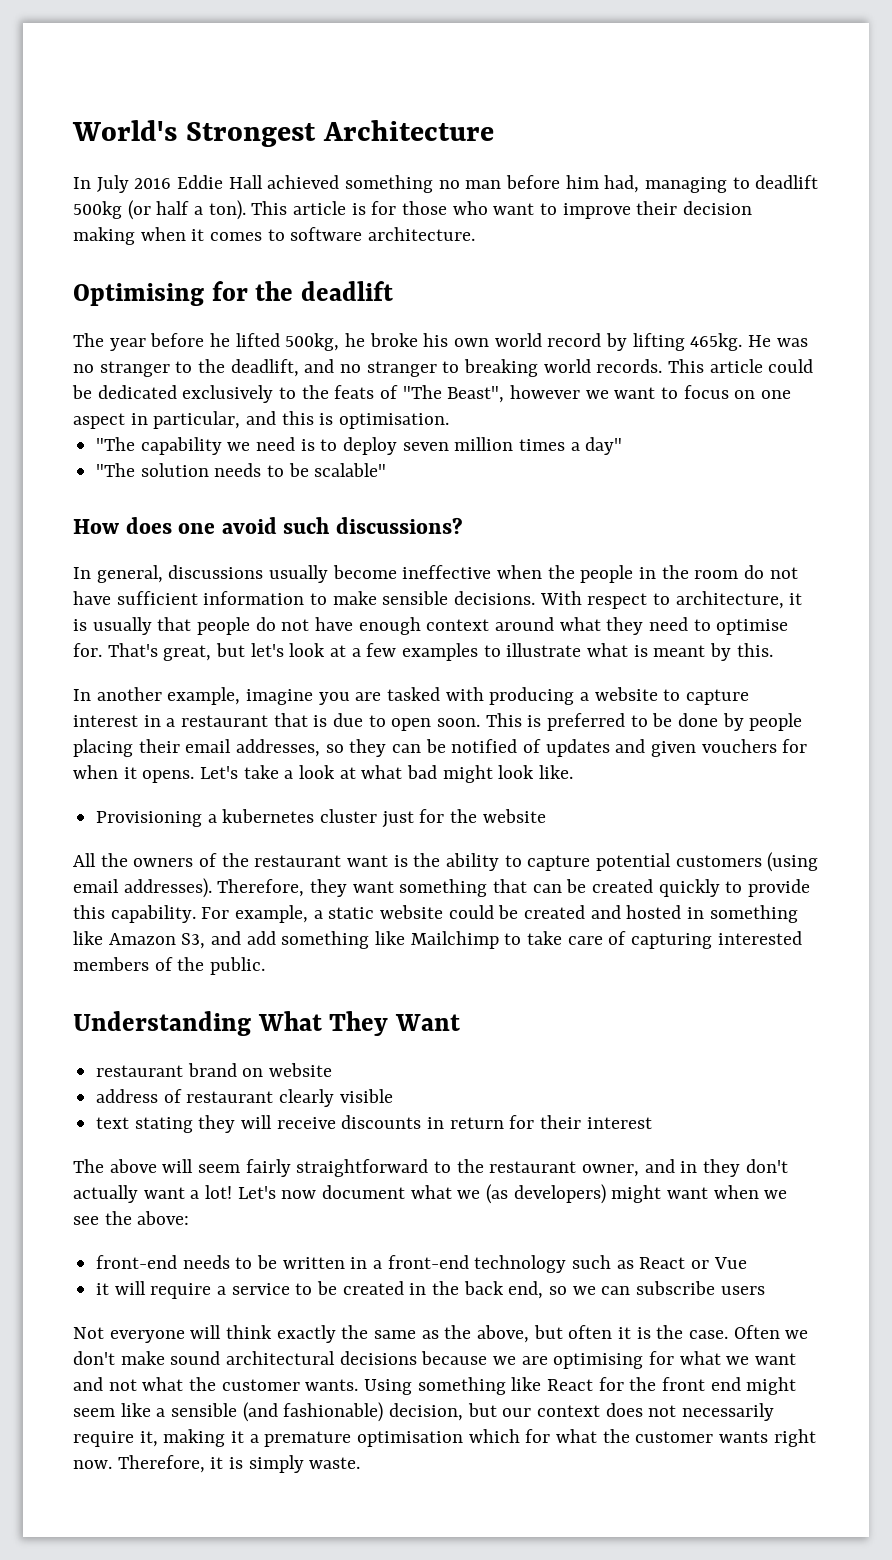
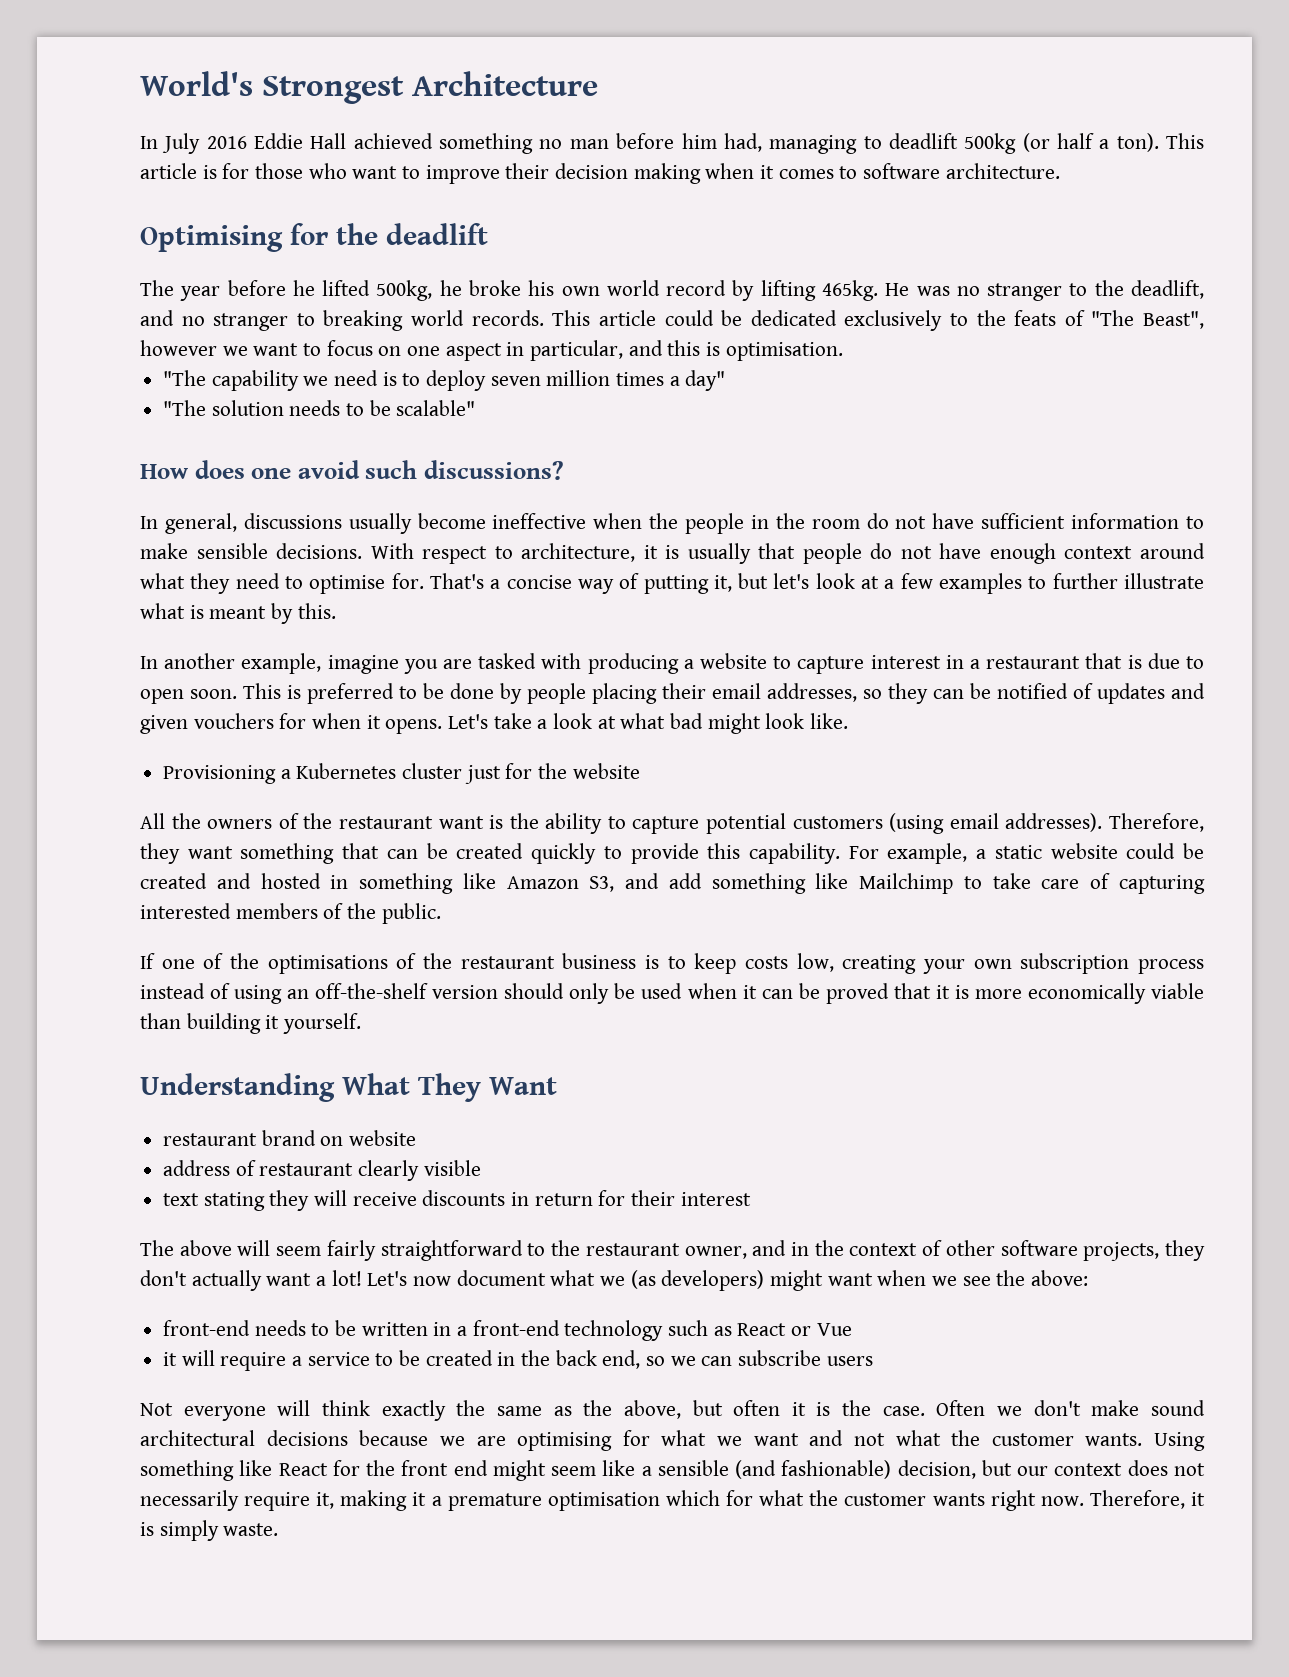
- That's great, but let's look at a few examples to illustrate what is meant by this.
+ That's a concise way of putting it, but let's look at a few examples to further illustrate what is meant by this.
- Provisioning a kubernetes cluster just for the website
+ Provisioning a Kubernetes cluster just for the website
+ If one of the optimisations of the restaurant business is to keep costs low, creating your own subscription process instead of using an off-the-shelf version should only be used when it can be proved that it is more economically viable than building it yourself.
- The above will seem fairly straightforward to the restaurant owner, and in they don't actually want a lot!
+ The above will seem fairly straightforward to the restaurant owner, and in the context of other software projects, they don't actually want a lot!

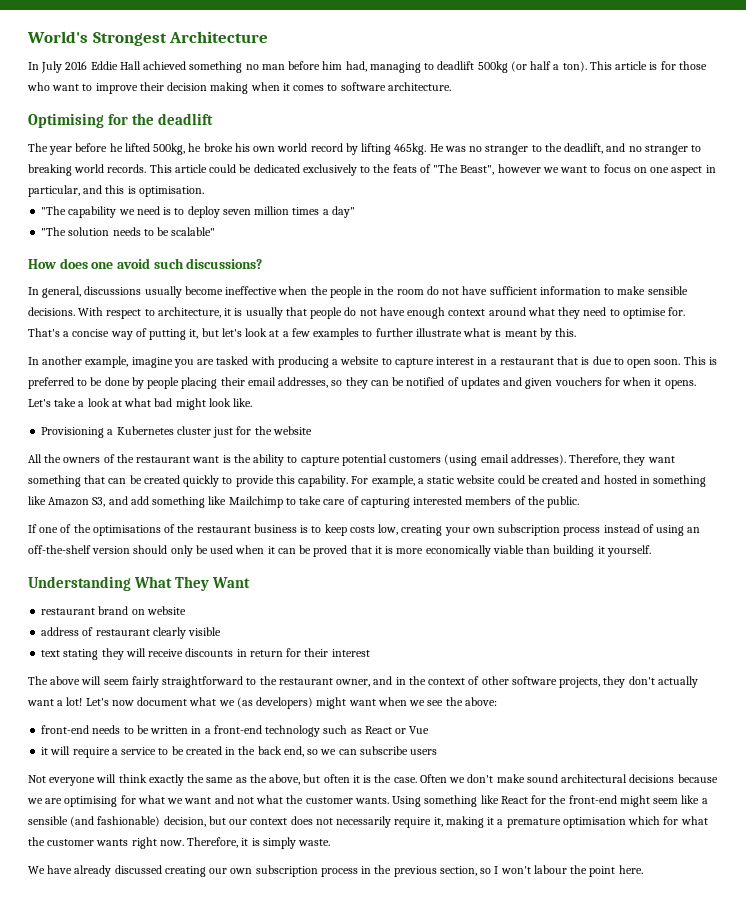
- Using something like React for the front end might seem like a sensible (and fashionable) decision, but our context does not necessarily require it, making it a premature optimisation which for what the customer wants right now.
+ Using something like React for the front-end might seem like a sensible (and fashionable) decision, but our context does not necessarily require it, making it a premature optimisation which for what the customer wants right now.
+ We have already discussed creating our own subscription process in the previous section, so I won't labour the point here.

